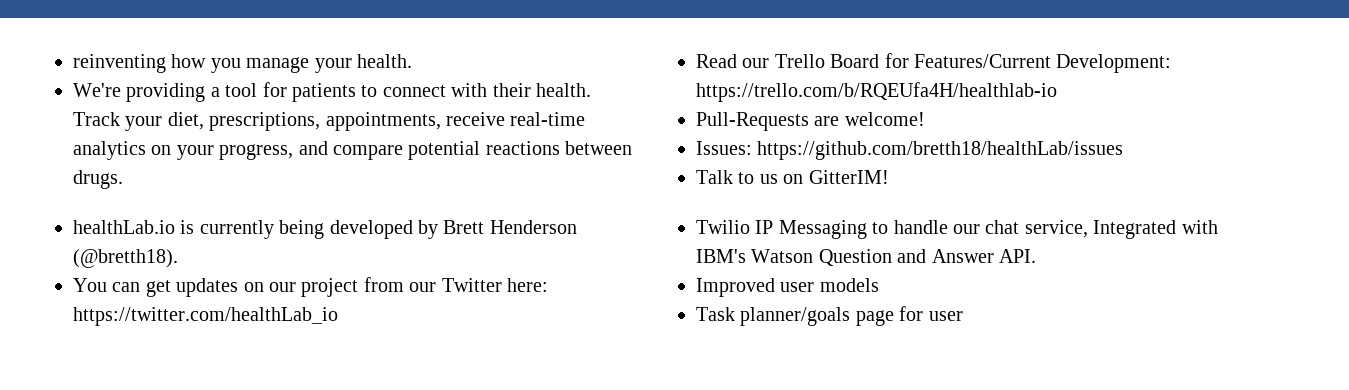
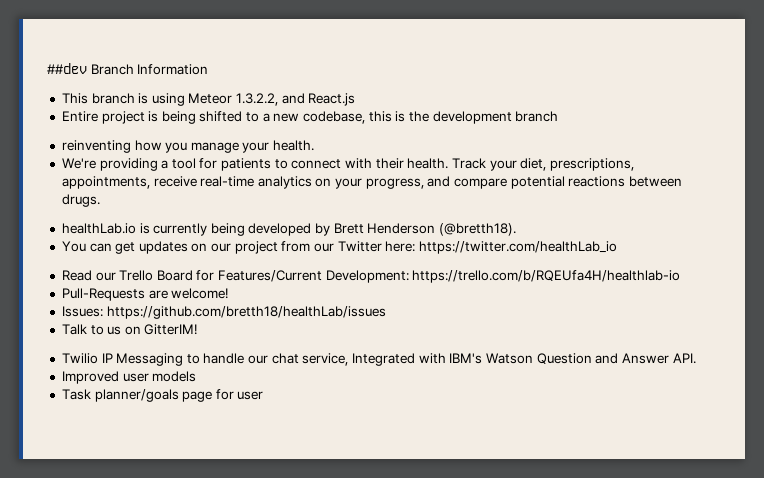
+ ##dev Branch Information
+ This branch is using Meteor 1.3.2.2, and React.js
+ Entire project is being shifted to a new codebase, this is the development branch

